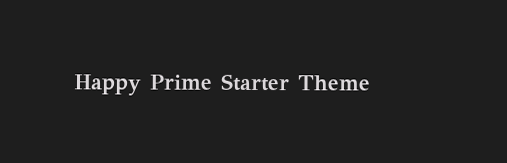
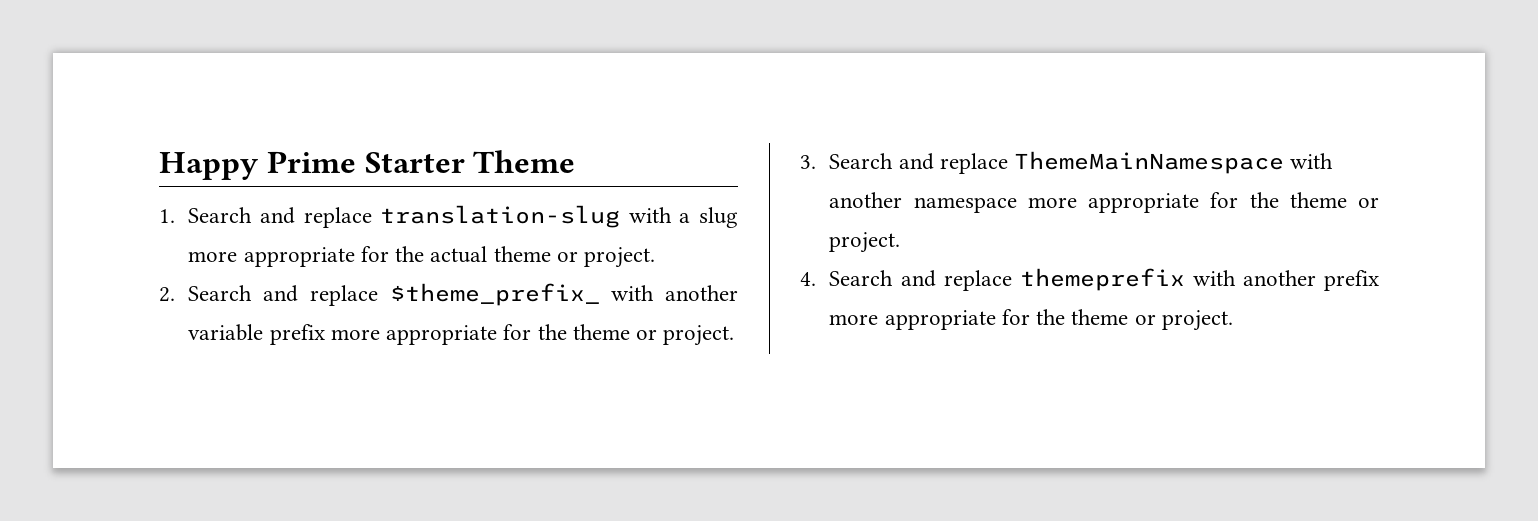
+ 1. Search and replace translation-slug with a slug more appropriate for the actual theme or project.
+ 2. Search and replace $theme_prefix_ with another variable prefix more appropriate for the theme or project.
+ 3. Search and replace ThemeMainNamespace with another namespace more appropriate for the theme or project.
+ 4. Search and replace themeprefix with another prefix more appropriate for the theme or project.

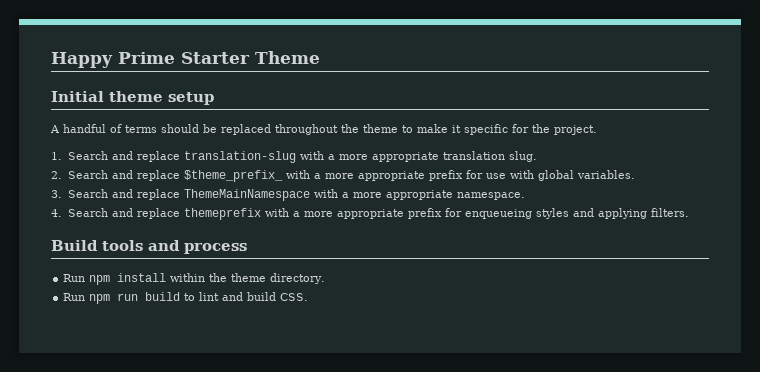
+ Initial theme setup
+ A handful of terms should be replaced throughout the theme to make it specific for the project.
- 1. Search and replace translation-slug with a slug more appropriate for the actual theme or project.
+ 1. Search and replace translation-slug with a more appropriate translation slug.
- 2. Search and replace $theme_prefix_ with another variable prefix more appropriate for the theme or project.
+ 2. Search and replace $theme_prefix_ with a more appropriate prefix for use with global variables.
- 3. Search and replace ThemeMainNamespace with another namespace more appropriate for the theme or project.
+ 3. Search and replace ThemeMainNamespace with a more appropriate namespace.
- 4. Search and replace themeprefix with another prefix more appropriate for the theme or project.
+ 4. Search and replace themeprefix with a more appropriate prefix for enqueueing styles and applying filters.
+ Build tools and process
+ Run npm install within the theme directory.
+ Run npm run build to lint and build CSS.

